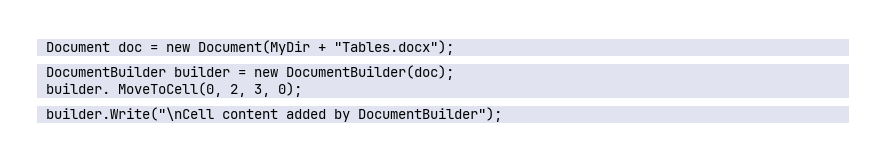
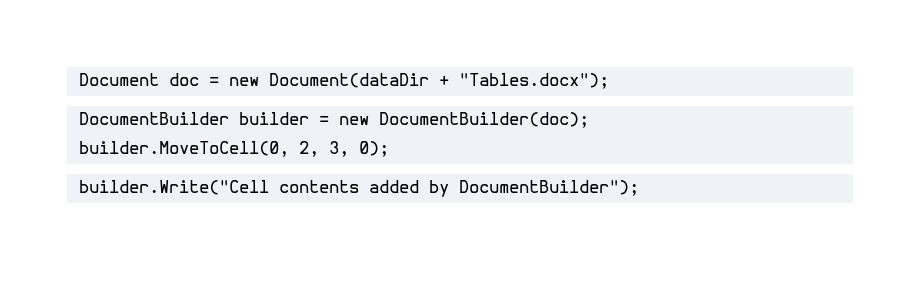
- Document doc = new Document(MyDir + "Tables.docx");
+ Document doc = new Document(dataDir + "Tables.docx");
- builder. MoveToCell(0, 2, 3, 0);
+ builder.MoveToCell(0, 2, 3, 0);
- builder.Write("\nCell content added by DocumentBuilder");
+ builder.Write("Cell contents added by DocumentBuilder");

